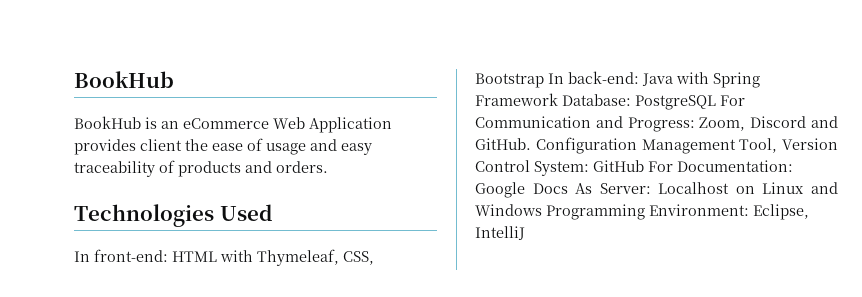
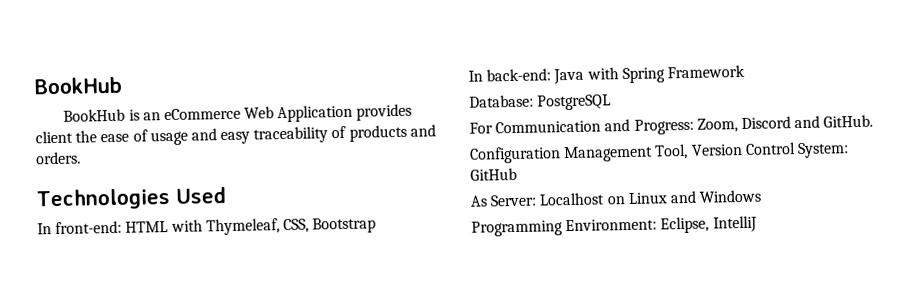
- In front-end: HTML with Thymeleaf, CSS, Bootstrap In back-end: Java with Spring Framework Database: PostgreSQL For Communication and Progress: Zoom, Discord and GitHub. Configuration Management Tool, Version Control System: GitHub For Documentation: Google Docs As Server: Localhost on Linux and Windows Programming Environment: Eclipse, IntelliJ
+ In front-end: HTML with Thymeleaf, CSS, Bootstrap
+ In back-end: Java with Spring Framework
+ Database: PostgreSQL
+ For Communication and Progress: Zoom, Discord and GitHub.
+ Configuration Management Tool, Version Control System: GitHub
+ As Server: Localhost on Linux and Windows
+ Programming Environment: Eclipse, IntelliJ

